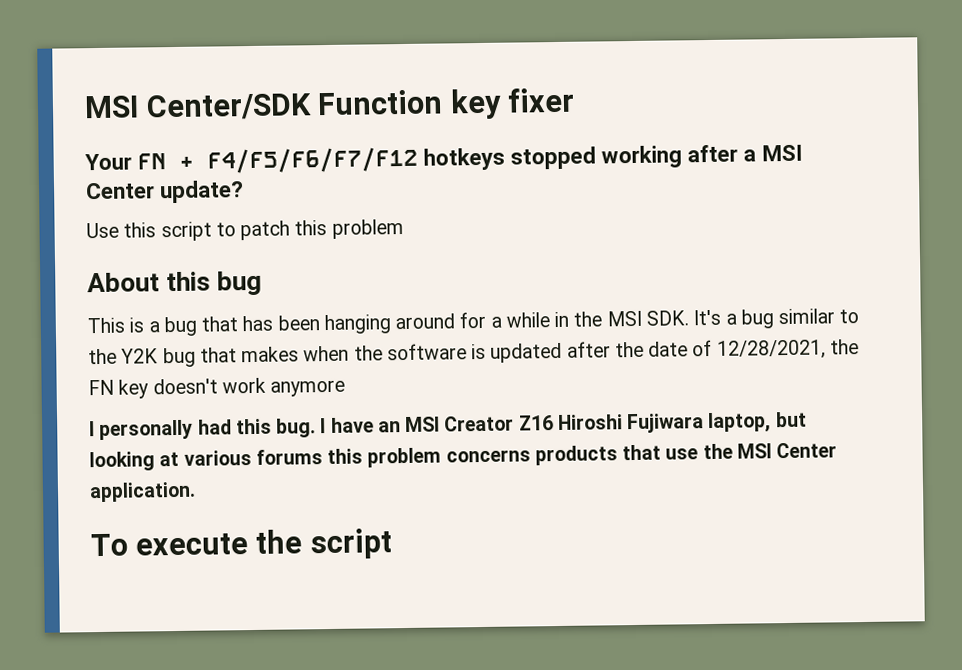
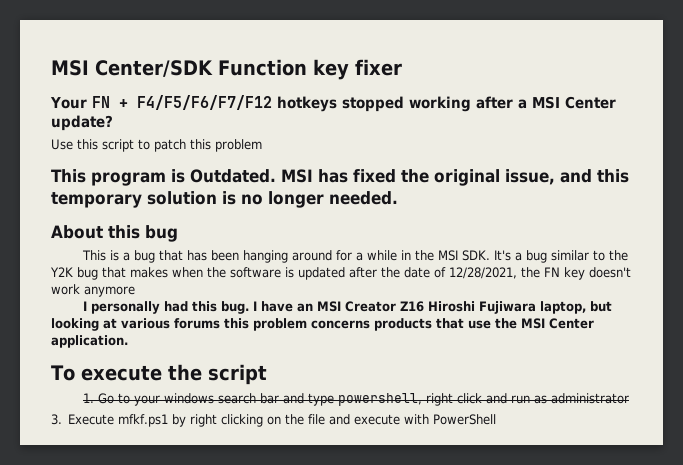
+ This program is Outdated. MSI has fixed the original issue, and this temporary solution is no longer needed.
+ 1. Go to your windows search bar and type powershell, right click and run as administrator
+ 3. Execute mfkf.ps1 by right clicking on the file and execute with PowerShell

